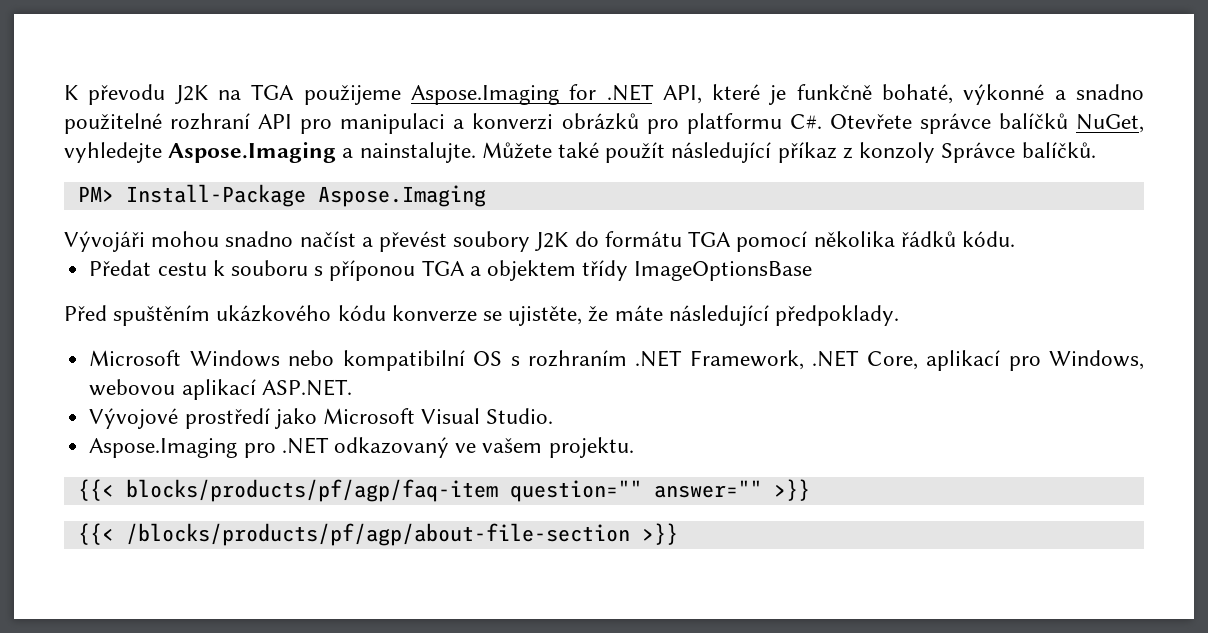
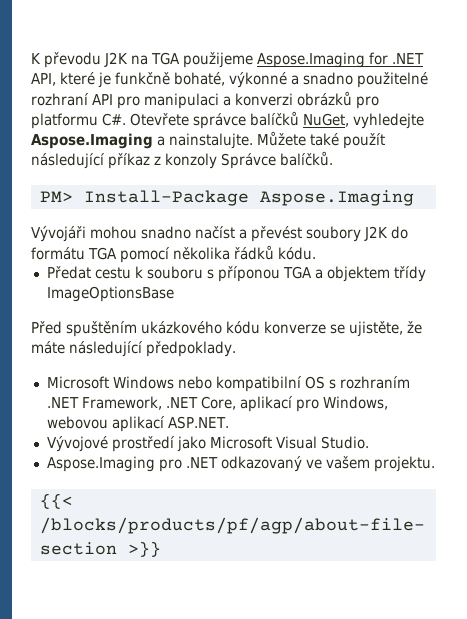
- {{< blocks/products/pf/agp/faq-item question="" answer="" >}}

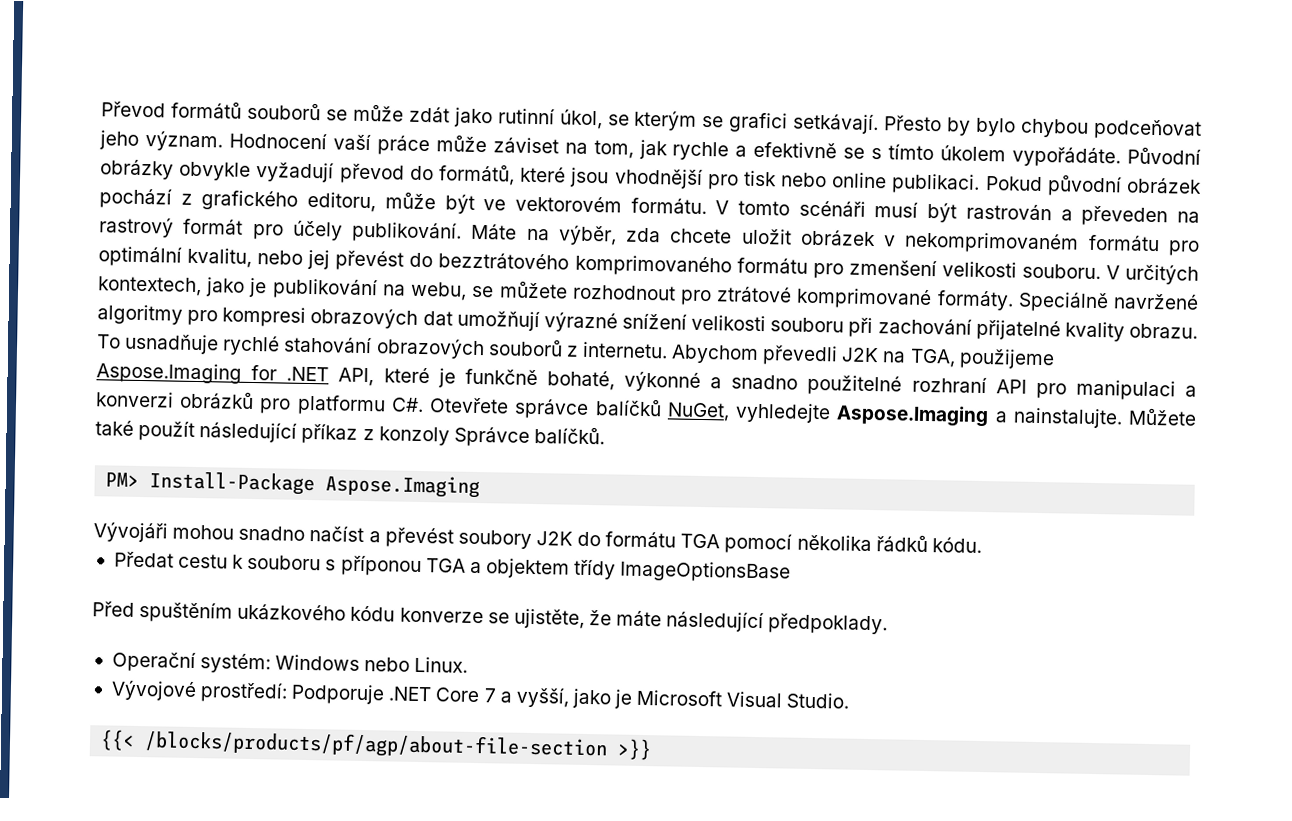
- K převodu J2K na TGA použijeme Aspose.Imaging for .NET API, které je funkčně bohaté, výkonné a snadno použitelné rozhraní API pro manipulaci a konverzi obrázků pro platformu C#. Otevřete správce balíčků NuGet, vyhledejte Aspose.Imaging a nainstalujte.
+ Převod formátů souborů se může zdát jako rutinní úkol, se kterým se grafici setkávají. Přesto by bylo chybou podceňovat jeho význam. Hodnocení vaší práce může záviset na tom, jak rychle a efektivně se s tímto úkolem vypořádáte. Původní obrázky obvykle vyžadují převod do formátů, které jsou vhodnější pro tisk nebo online publikaci. Pokud původní obrázek pochází z grafického editoru, může být ve vektorovém formátu. V tomto scénáři musí být rastrován a převeden na rastrový formát pro účely publikování. Máte na výběr, zda chcete uložit obrázek v nekomprimovaném formátu pro optimální kvalitu, nebo jej převést do bezztrátového komprimovaného formátu pro zmenšení velikosti souboru. V určitých kontextech, jako je publikování na webu, se můžete rozhodnout pro ztrátové komprimované formáty. Speciálně navržené algoritmy pro kompresi obrazových dat umožňují výrazné snížení velikosti souboru při zachování přijatelné kvality obrazu. To usnadňuje rychlé stahování obrazových souborů z internetu. Abychom převedli J2K na TGA, použijeme Aspose.Imaging for .NET API, které je funkčně bohaté, výkonné a snadno použitelné rozhraní API pro manipulaci a konverzi obrázků pro platformu C#. Otevřete správce balíčků NuGet, vyhledejte Aspose.Imaging a nainstalujte.
- Microsoft Windows nebo kompatibilní OS s rozhraním .NET Framework, .NET Core, aplikací pro Windows, webovou aplikací ASP.NET.
- Vývojové prostředí jako Microsoft Visual Studio.
- Aspose.Imaging pro .NET odkazovaný ve vašem projektu.
+ Operační systém: Windows nebo Linux.
+ Vývojové prostředí: Podporuje .NET Core 7 a vyšší, jako je Microsoft Visual Studio.

